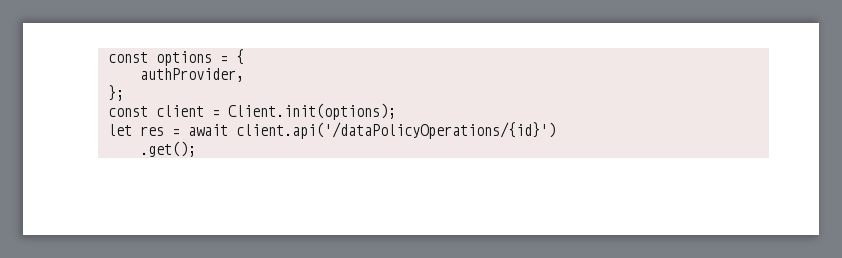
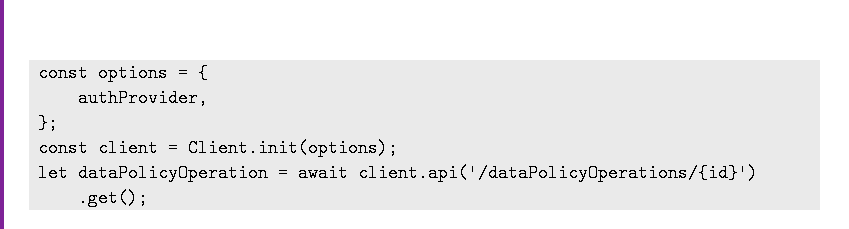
- let res = await client.api('/dataPolicyOperations/{id}')
+ let dataPolicyOperation = await client.api('/dataPolicyOperations/{id}')

